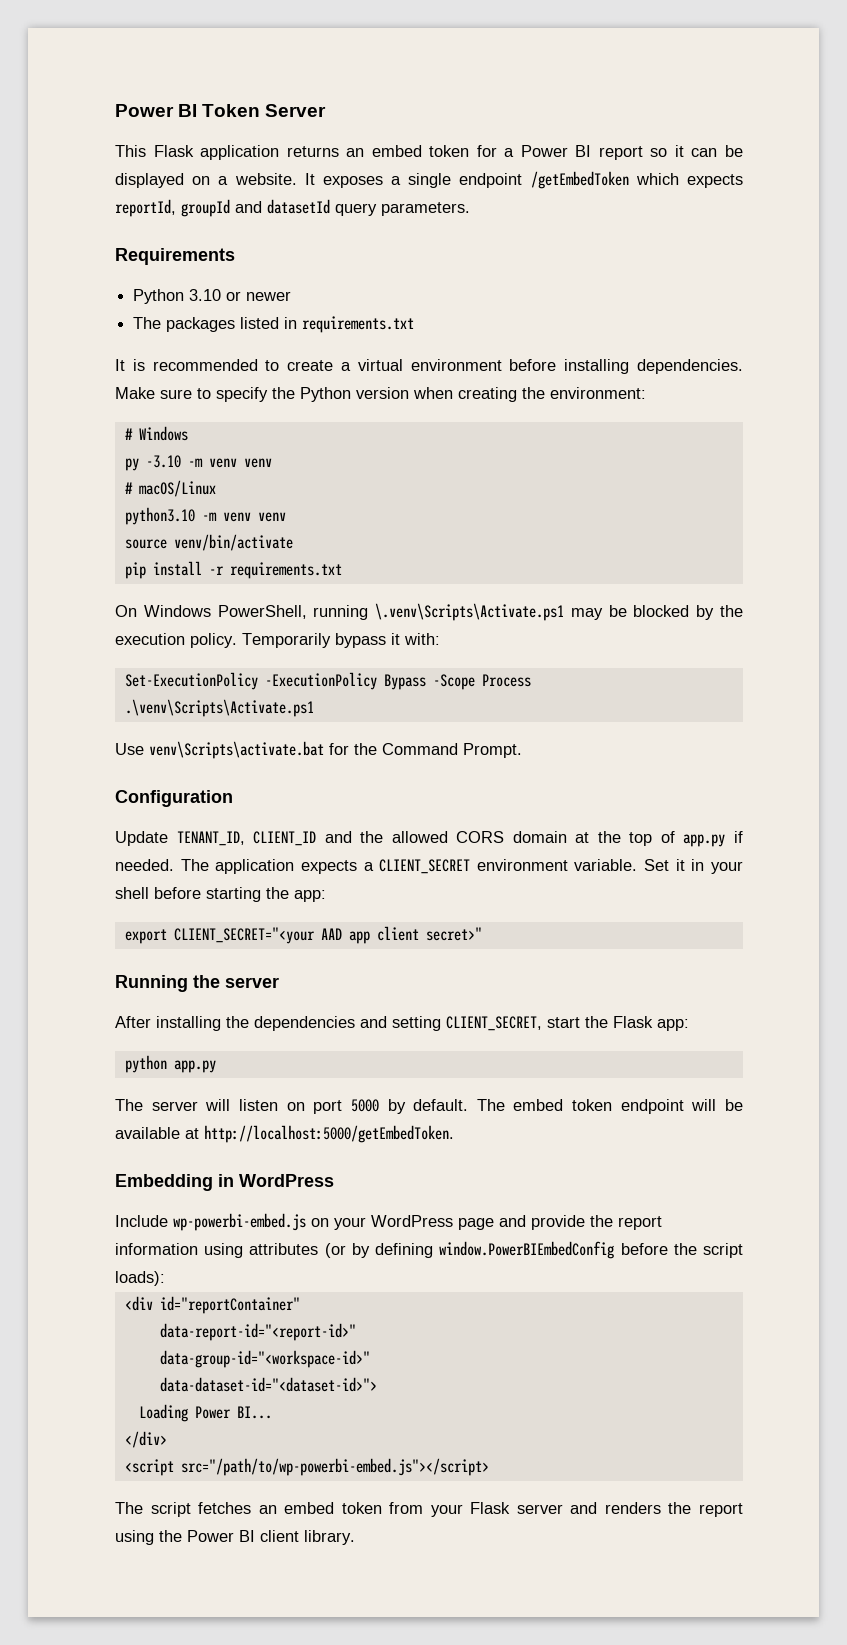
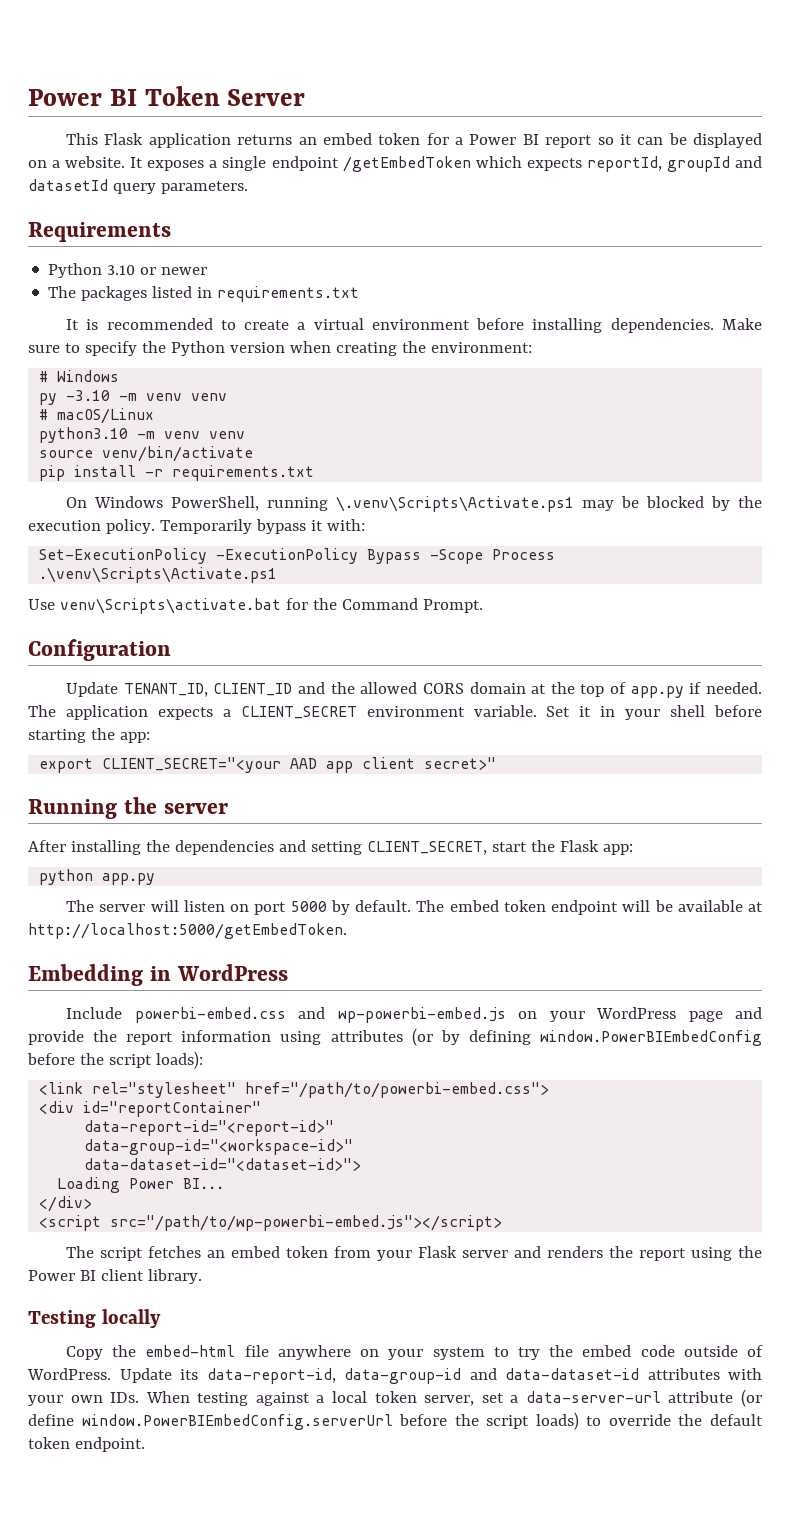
- Include wp-powerbi-embed.js on your WordPress page and provide the report information using attributes (or by defining window.PowerBIEmbedConfig before the script loads):
+ Include powerbi-embed.css and wp-powerbi-embed.js on your WordPress page and provide the report information using attributes (or by defining window.PowerBIEmbedConfig before the script loads):
+ <link rel="stylesheet" href="/path/to/powerbi-embed.css">
+ Testing locally
+ Copy the embed-html file anywhere on your system to try the embed code outside of WordPress. Update its data-report-id, data-group-id and data-dataset-id attributes with your own IDs. When testing against a local token server, set a data-server-url attribute (or define window.PowerBIEmbedConfig.serverUrl before the script loads) to override the default token endpoint.

